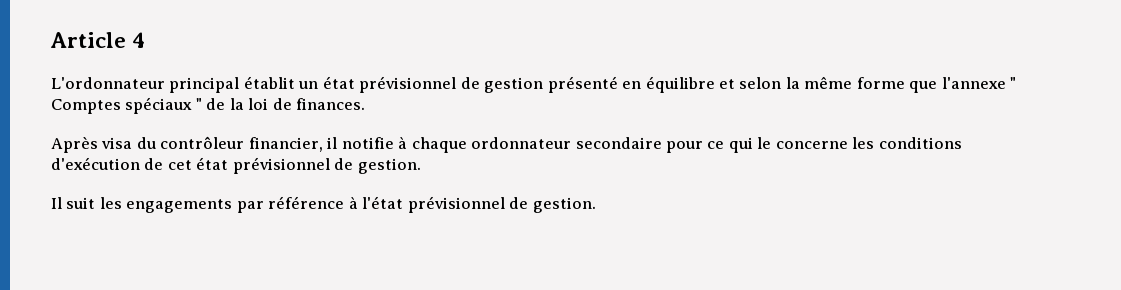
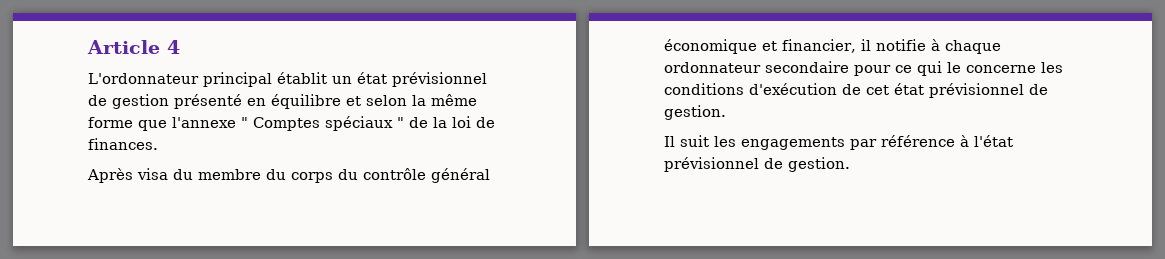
- Après visa du contrôleur financier, il notifie à chaque ordonnateur secondaire pour ce qui le concerne les conditions d'exécution de cet état prévisionnel de gestion.
+ Après visa du membre du corps du contrôle général économique et financier, il notifie à chaque ordonnateur secondaire pour ce qui le concerne les conditions d'exécution de cet état prévisionnel de gestion.

